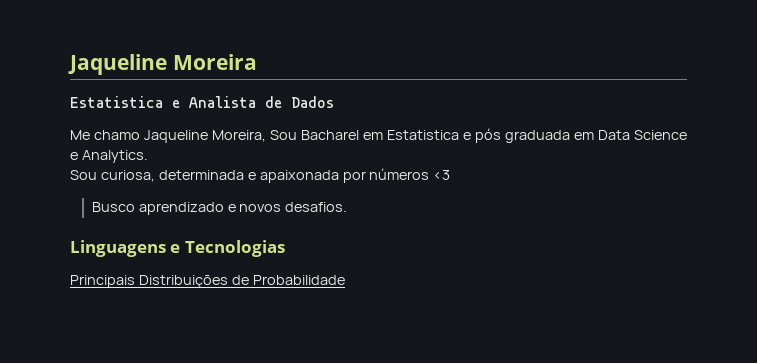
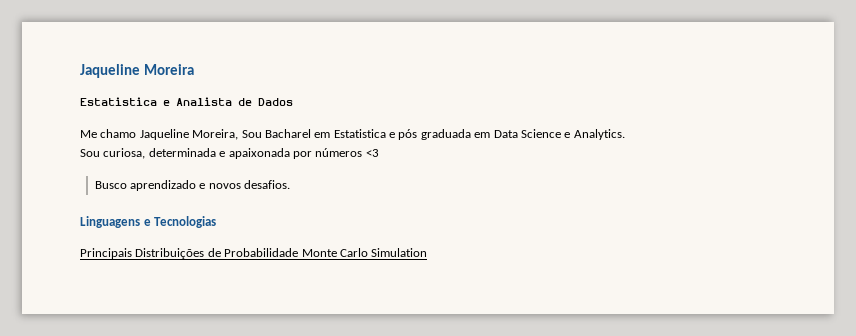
- Principais Distribuições de Probabilidade
+ Principais Distribuições de Probabilidade Monte Carlo Simulation

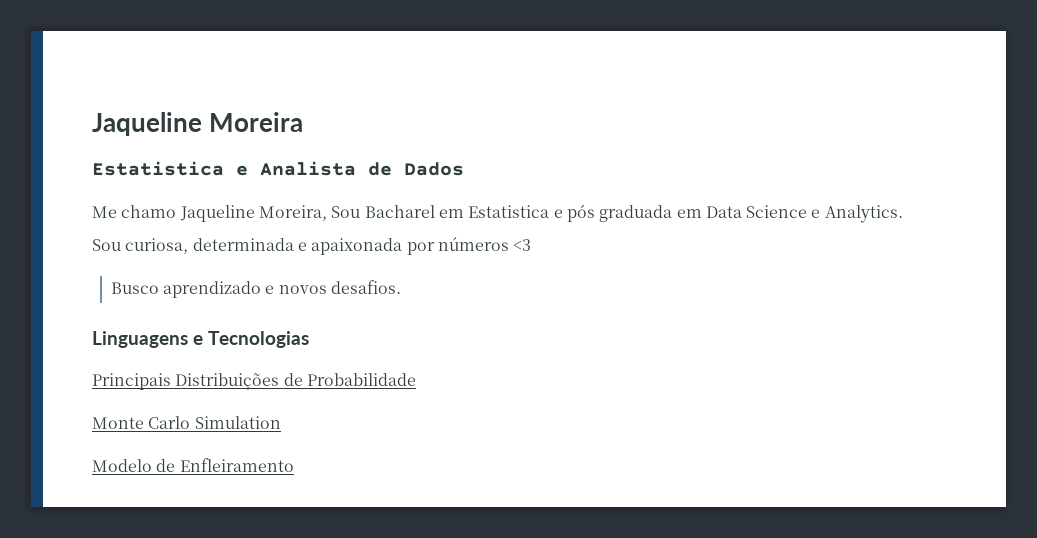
- Principais Distribuições de Probabilidade Monte Carlo Simulation
+ Principais Distribuições de Probabilidade
+ Monte Carlo Simulation
+ Modelo de Enfleiramento

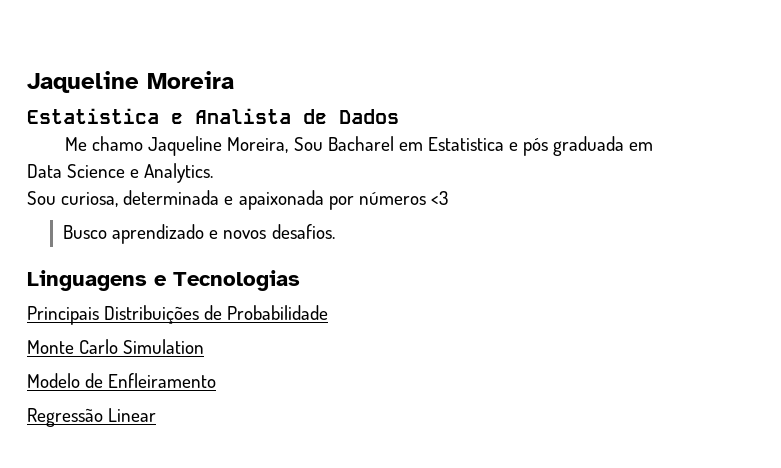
+ Regressão Linear

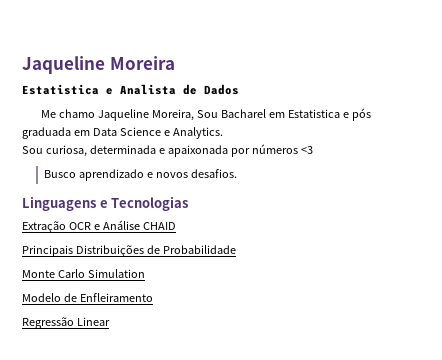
+ Extração OCR e Análise CHAID

